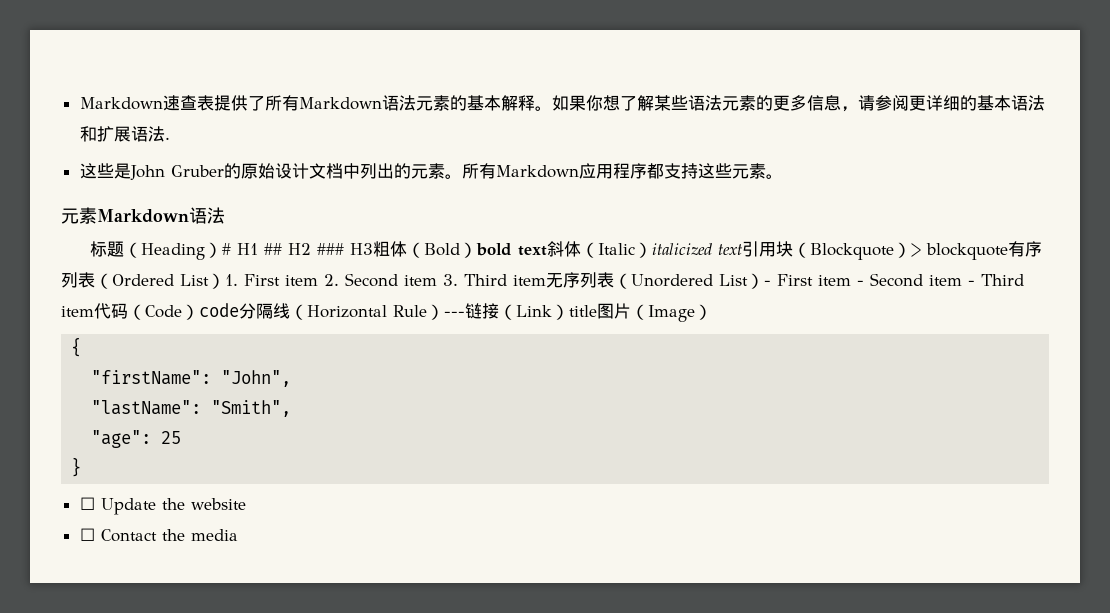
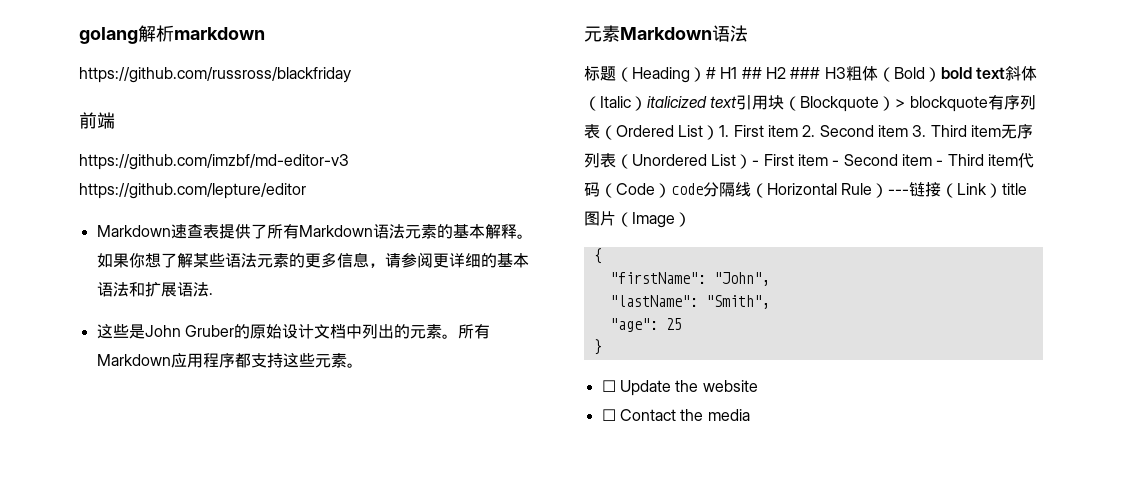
+ golang解析markdown
+ https://github.com/russross/blackfriday
+ 前端
+ https://github.com/imzbf/md-editor-v3 https://github.com/lepture/editor

